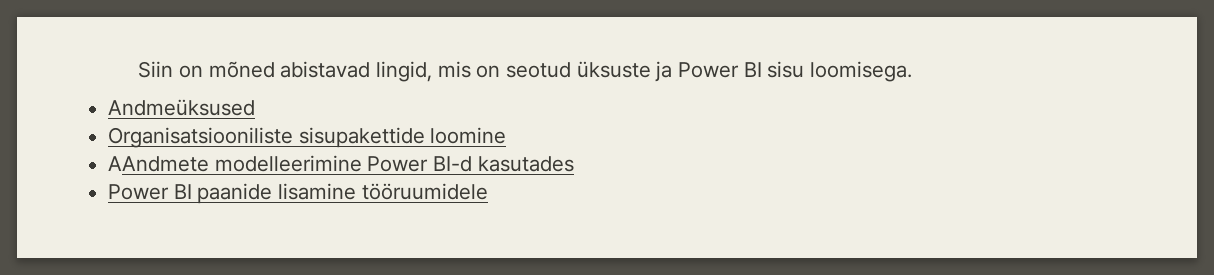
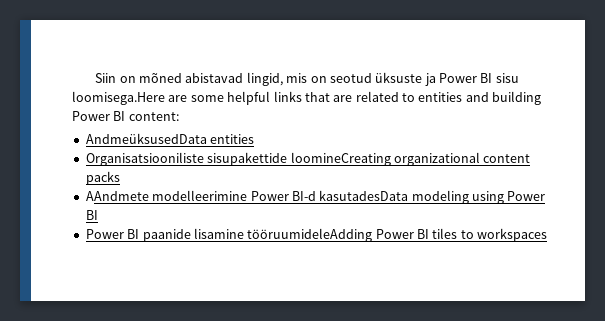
- Siin on mõned abistavad lingid, mis on seotud üksuste ja Power BI sisu loomisega.
- Andmeüksused
- Organisatsiooniliste sisupakettide loomine
+ Siin on mõned abistavad lingid, mis on seotud üksuste ja Power BI sisu loomisega.Here are some helpful links that are related to entities and building Power BI content:
+ AndmeüksusedData entities
+ Organisatsiooniliste sisupakettide loomineCreating organizational content packs
- AAndmete modelleerimine Power BI-d kasutades
+ AAndmete modelleerimine Power BI-d kasutadesData modeling using Power BI
- Power BI paanide lisamine tööruumidele
+ Power BI paanide lisamine tööruumideleAdding Power BI tiles to workspaces

